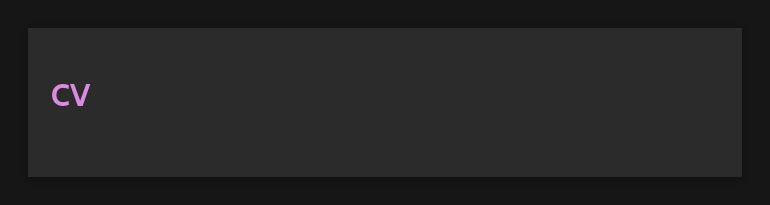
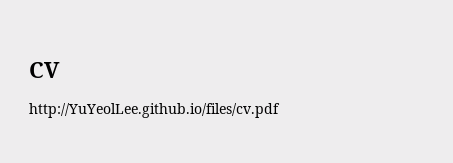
+ http://YuYeolLee.github.io/files/cv.pdf

